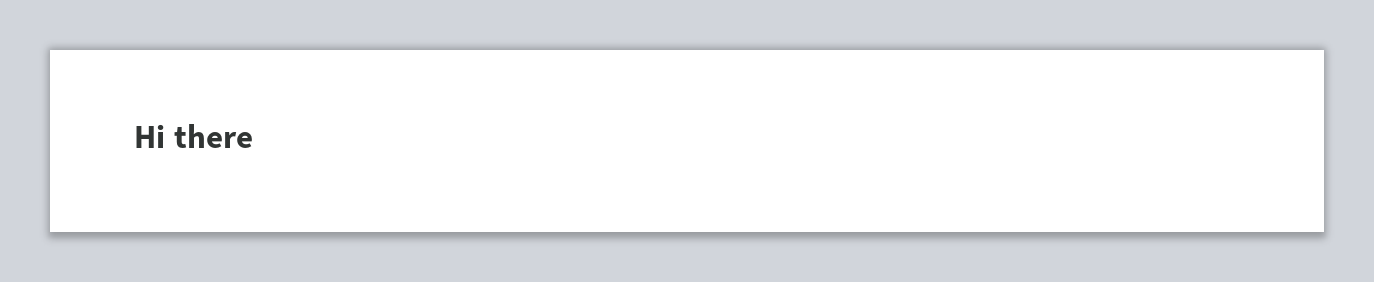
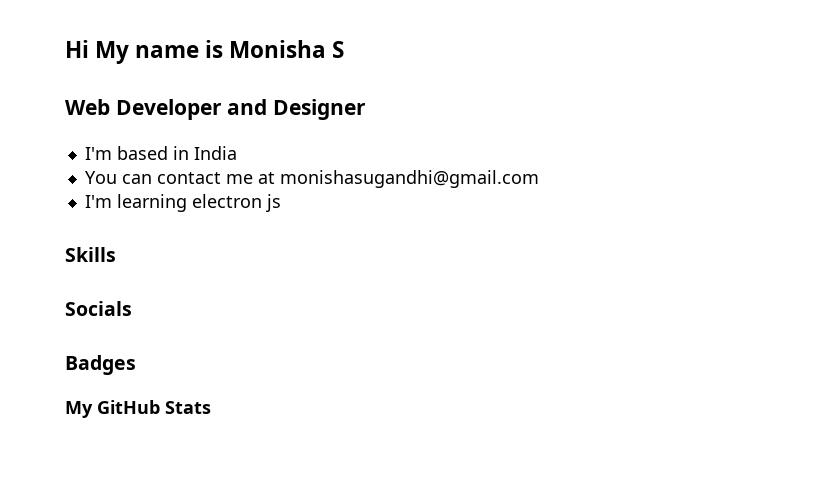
- Hi there
+ Hi My name is Monisha S
+ Web Developer and Designer
+ I'm based in India
+ You can contact me at monishasugandhi@gmail.com
+ I'm learning electron js
+ Skills
+ Socials
+ Badges
+ My GitHub Stats

